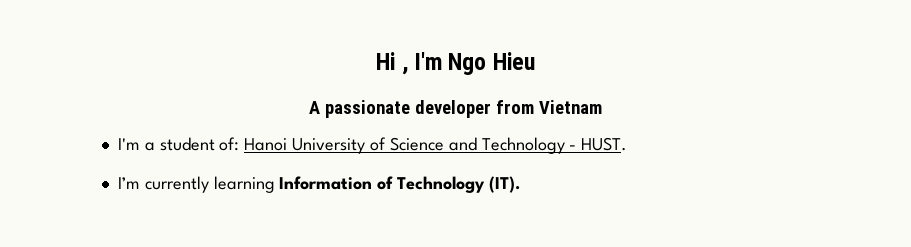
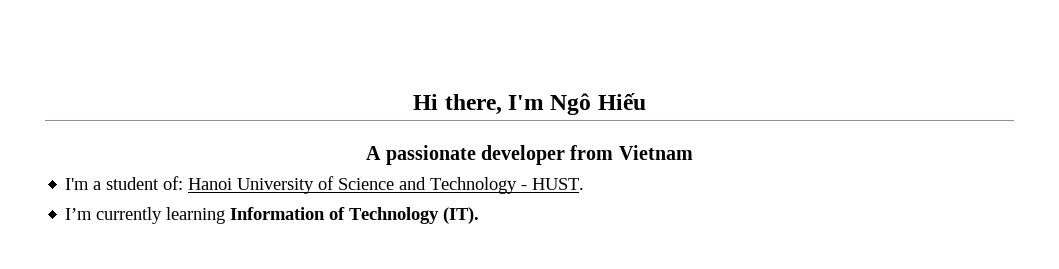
- Hi , I'm Ngo Hieu
+ Hi there, I'm Ngô Hiếu

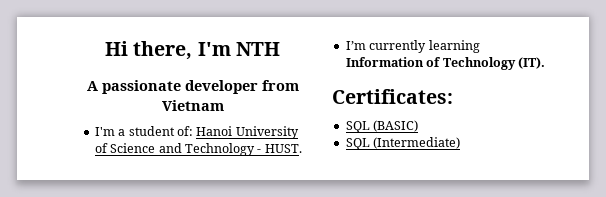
- Hi there, I'm Ngô Hiếu
+ Hi there, I'm NTH
+ Certificates:
+ SQL (BASIC)
+ SQL (Intermediate)

